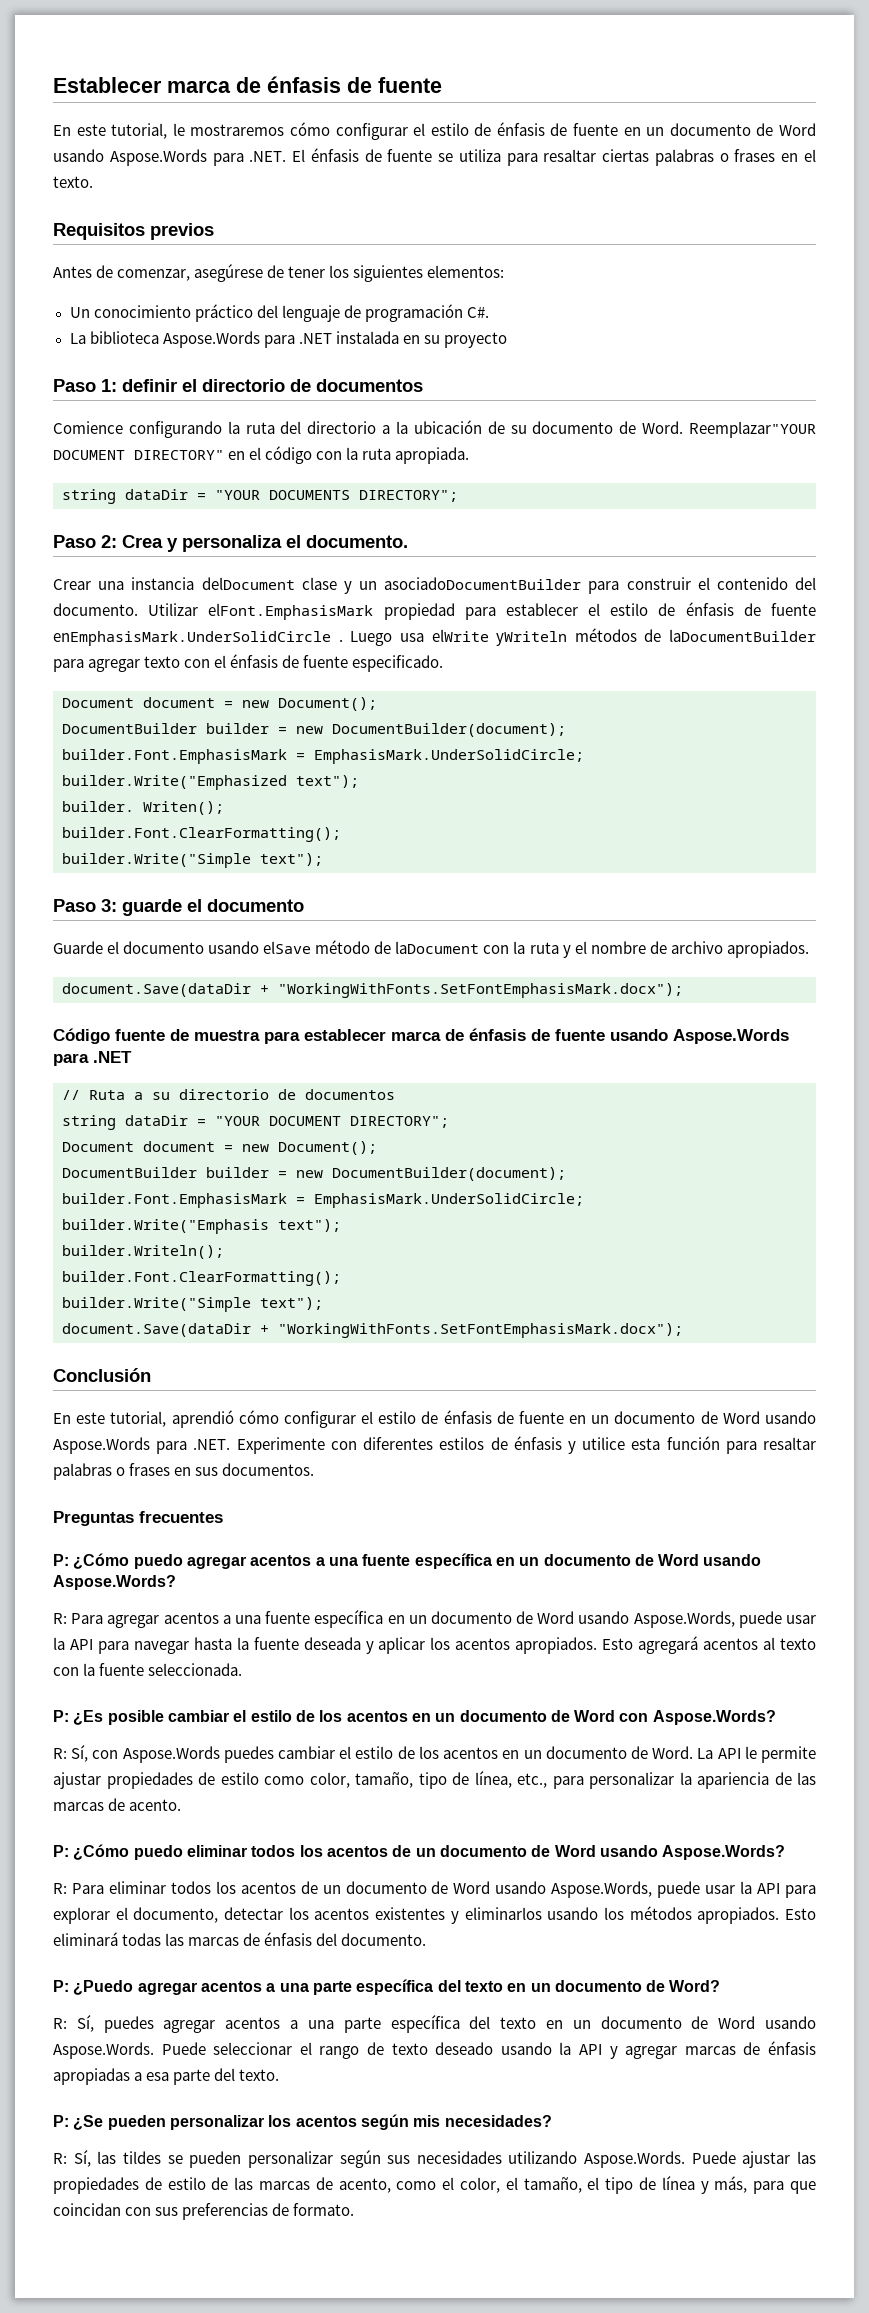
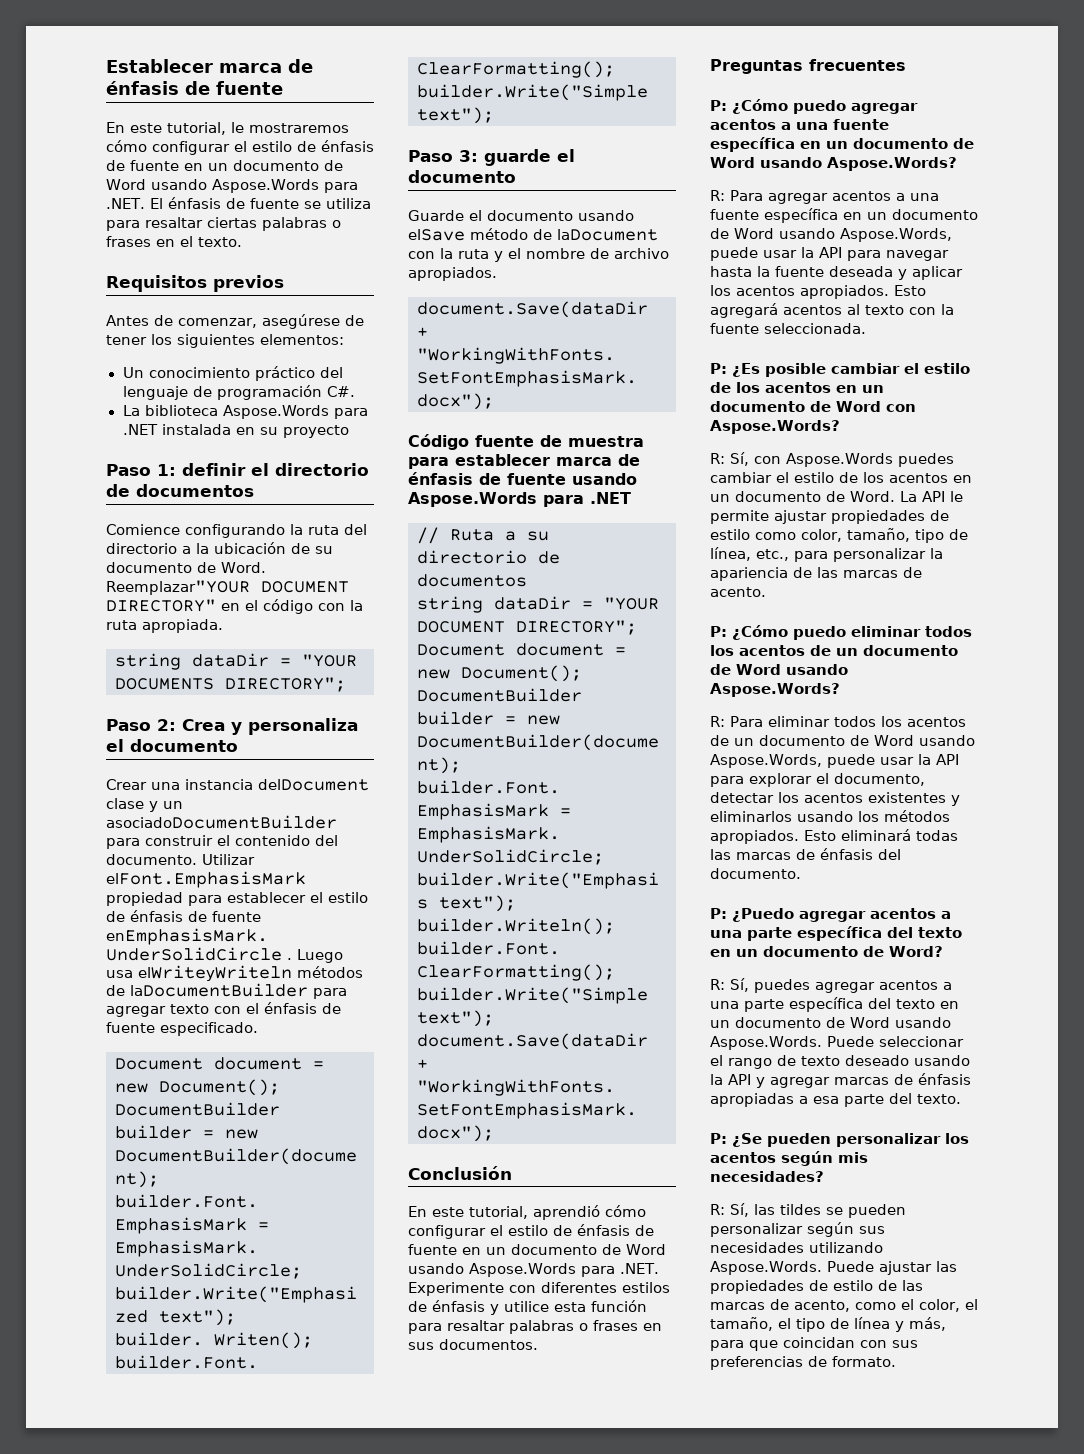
- Paso 2: Crea y personaliza el documento.
+ Paso 2: Crea y personaliza el documento
- Luego usa elWrite yWriteln métodos de laDocumentBuilder para agregar texto con el énfasis de fuente especificado.
+ Luego usa elWriteyWriteln métodos de laDocumentBuilder para agregar texto con el énfasis de fuente especificado.

